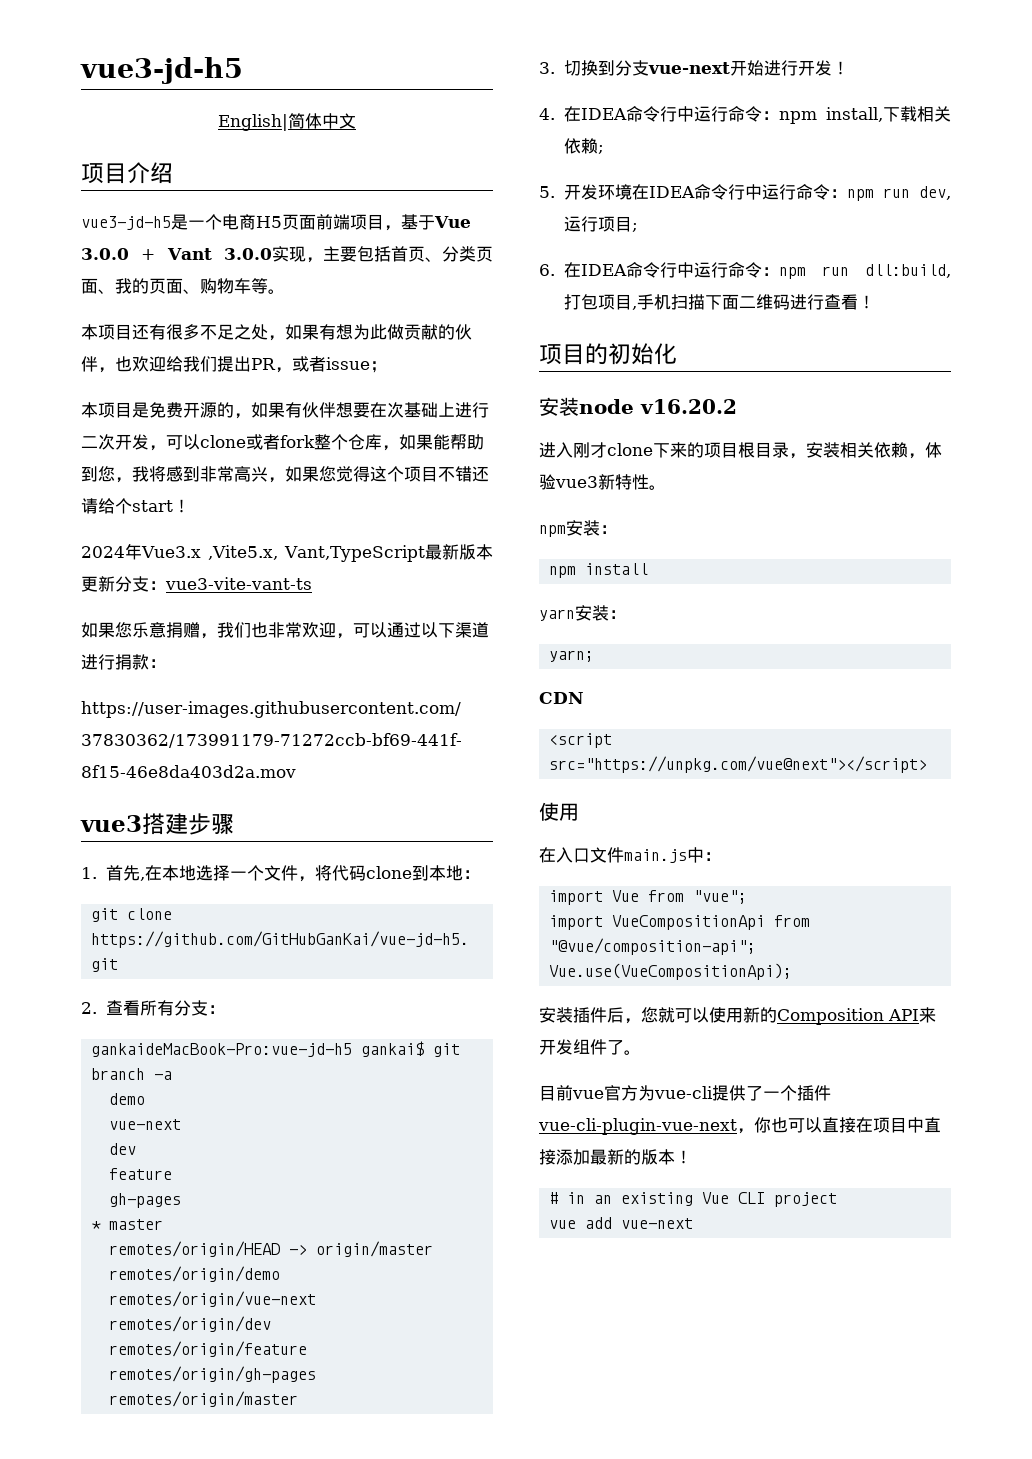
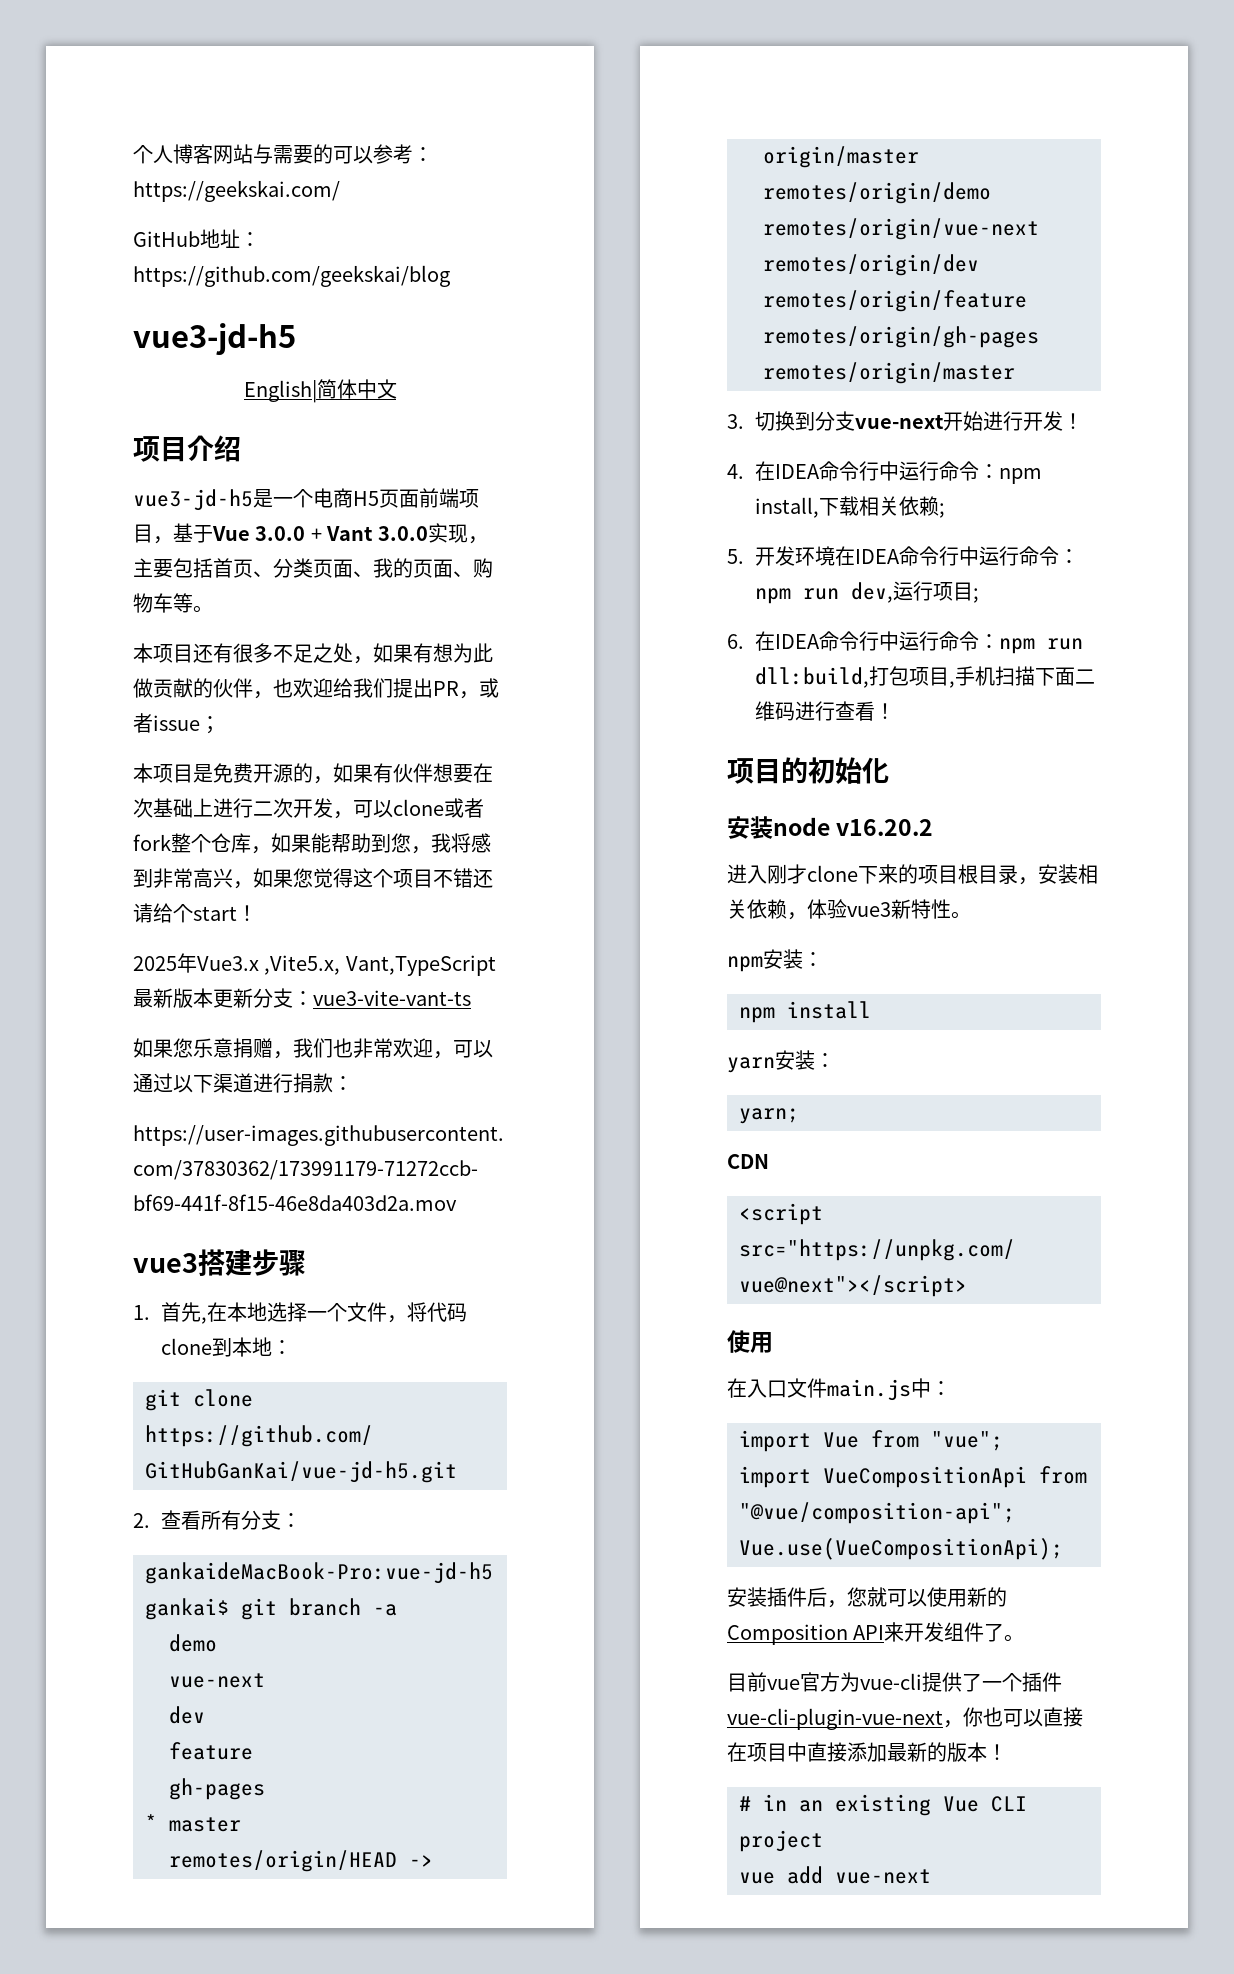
+ 个人博客网站与需要的可以参考：https://geekskai.com/
+ GitHub地址：https://github.com/geekskai/blog
- 2024年Vue3.x ,Vite5.x, Vant,TypeScript最新版本更新分支：vue3-vite-vant-ts
+ 2025年Vue3.x ,Vite5.x, Vant,TypeScript最新版本更新分支：vue3-vite-vant-ts

